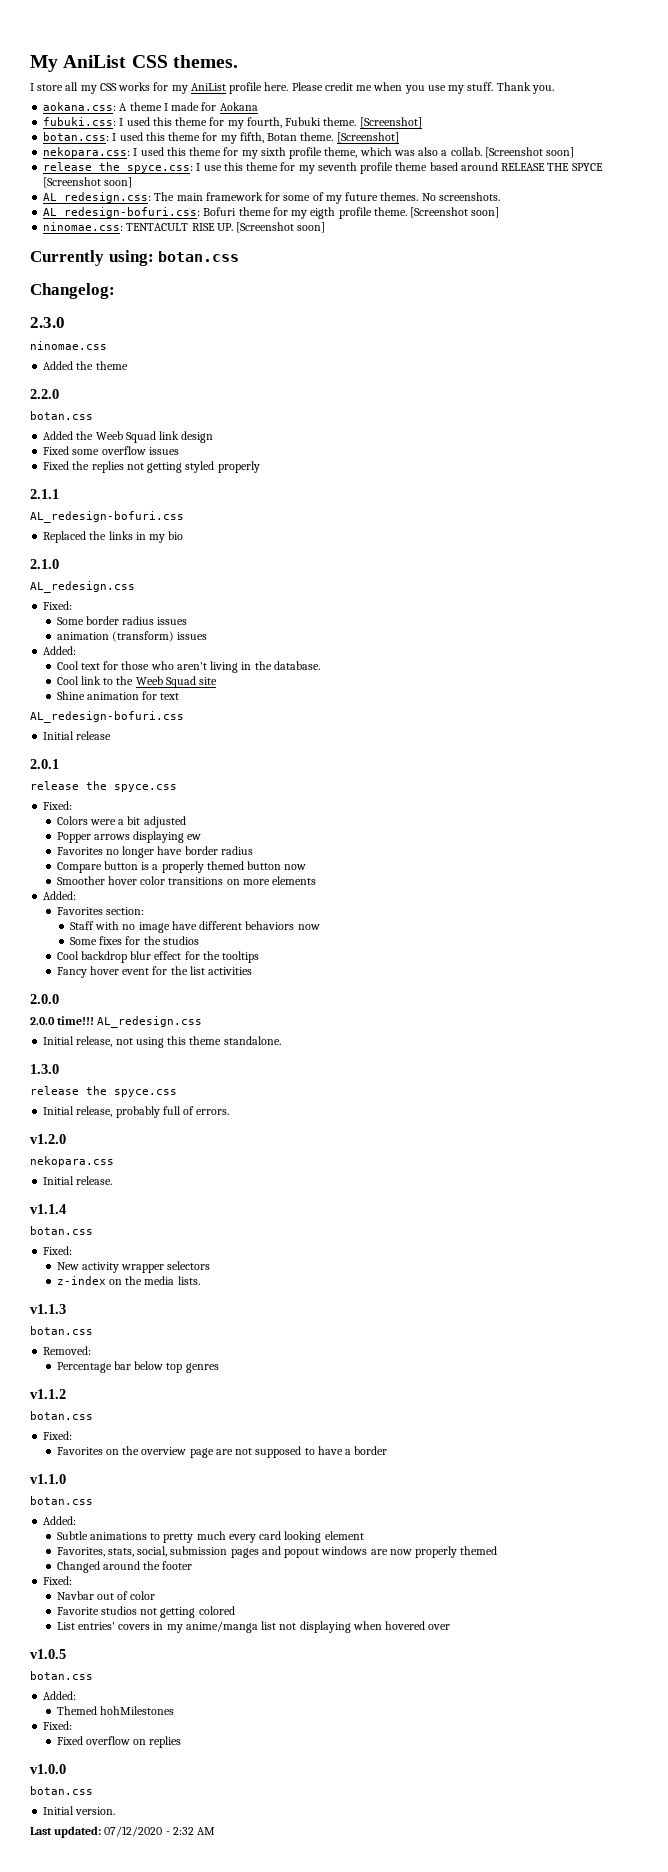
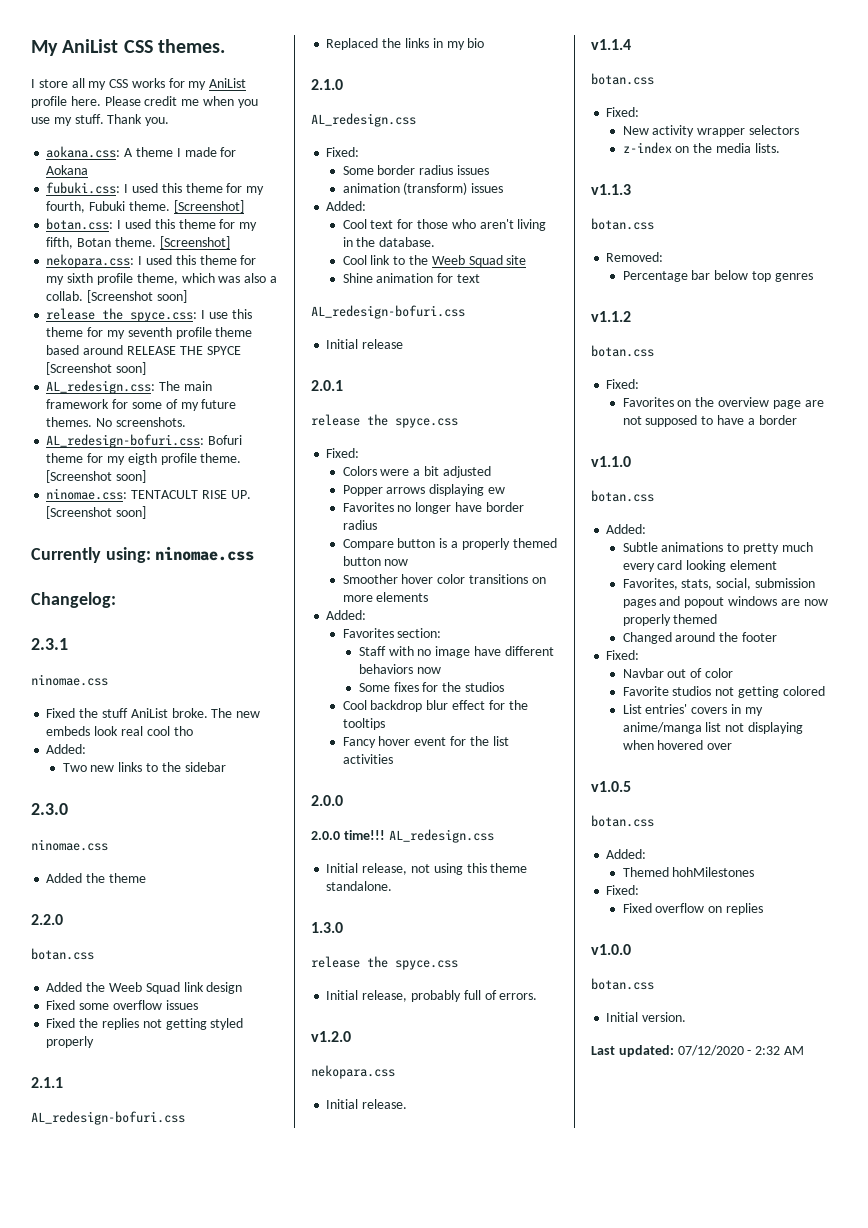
- Currently using: botan.css
+ Currently using: ninomae.css
+ 2.3.1
+ ninomae.css
+ Fixed the stuff AniList broke. The new embeds look real cool tho
+ Added:
+ Two new links to the sidebar

